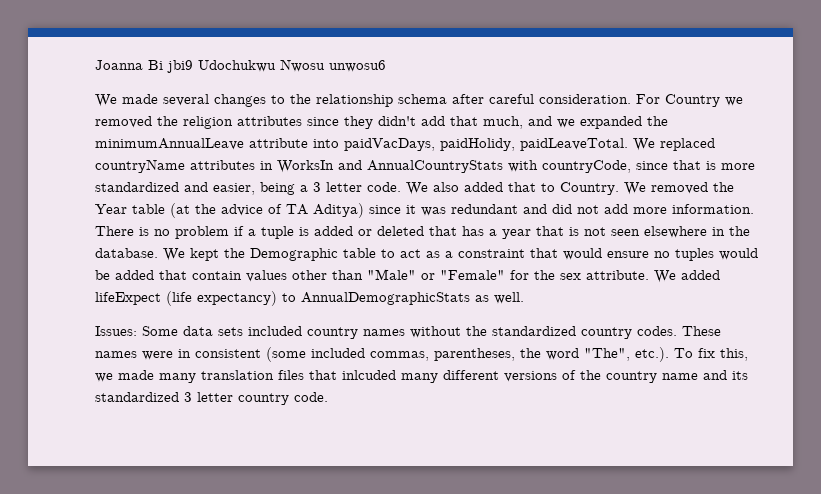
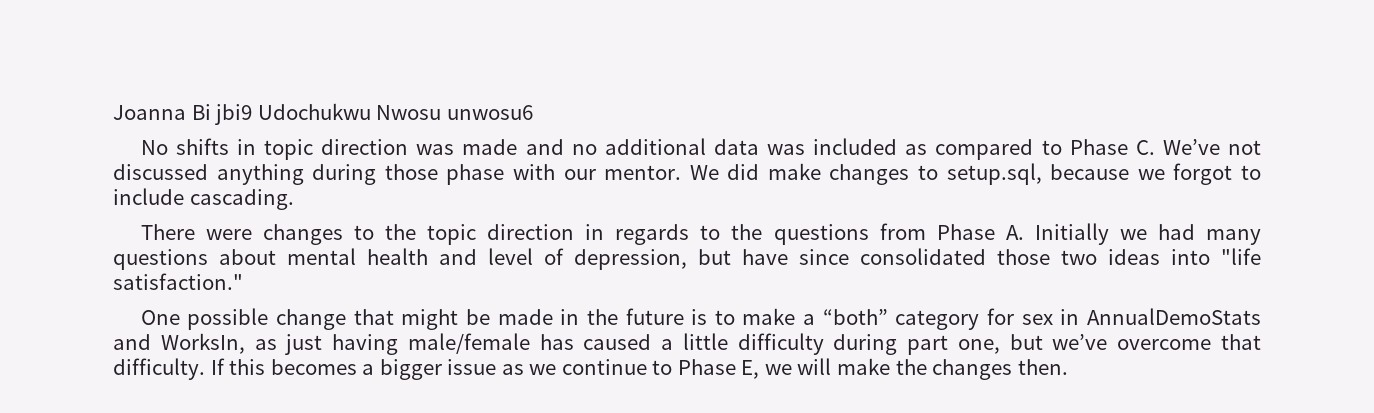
- We made several changes to the relationship schema after careful consideration. For Country we removed the religion attributes since they didn't add that much, and we expanded the minimumAnnualLeave attribute into paidVacDays, paidHolidy, paidLeaveTotal. We replaced countryName attributes in WorksIn and AnnualCountryStats with countryCode, since that is more standardized and easier, being a 3 letter code. We also added that to Country. We removed the Year table (at the advice of TA Aditya) since it was redundant and did not add more information. There is no problem if a tuple is added or deleted that has a year that is not seen elsewhere in the database. We kept the Demographic table to act as a constraint that would ensure no tuples would be added that contain values other than "Male" or "Female" for the sex attribute. We added lifeExpect (life expectancy) to AnnualDemographicStats as well.
- Issues: Some data sets included country names without the standardized country codes. These names were in consistent (some included commas, parentheses, the word "The", etc.). To fix this, we made many translation files that inlcuded many different versions of the country name and its standardized 3 letter country code.
+ No shifts in topic direction was made and no additional data was included as compared to Phase C. We’ve not discussed anything during those phase with our mentor. We did make changes to setup.sql, because we forgot to include cascading.
+ There were changes to the topic direction in regards to the questions from Phase A. Initially we had many questions about mental health and level of depression, but have since consolidated those two ideas into "life satisfaction."
+ One possible change that might be made in the future is to make a “both” category for sex in AnnualDemoStats and WorksIn, as just having male/female has caused a little difficulty during part one, but we’ve overcome that difficulty. If this becomes a bigger issue as we continue to Phase E, we will make the changes then.

